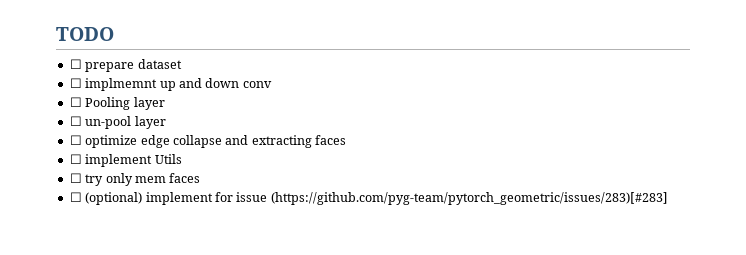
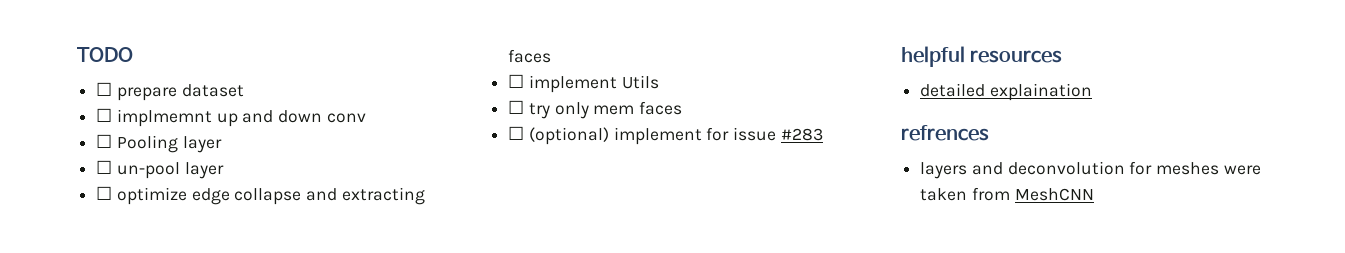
- ☐ (optional) implement for issue (https://github.com/pyg-team/pytorch_geometric/issues/283)[#283]
+ ☐ (optional) implement for issue #283
+ helpful resources
+ detailed explaination
+ refrences
+ layers and deconvolution for meshes were taken from MeshCNN

